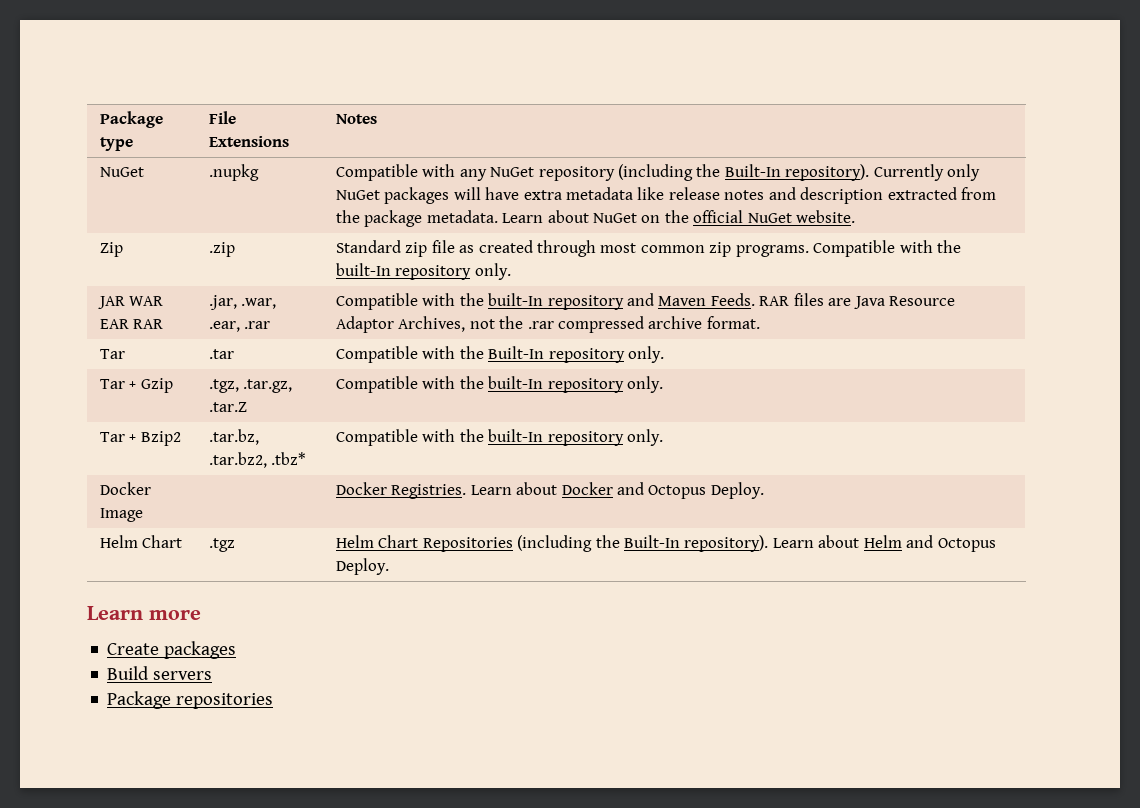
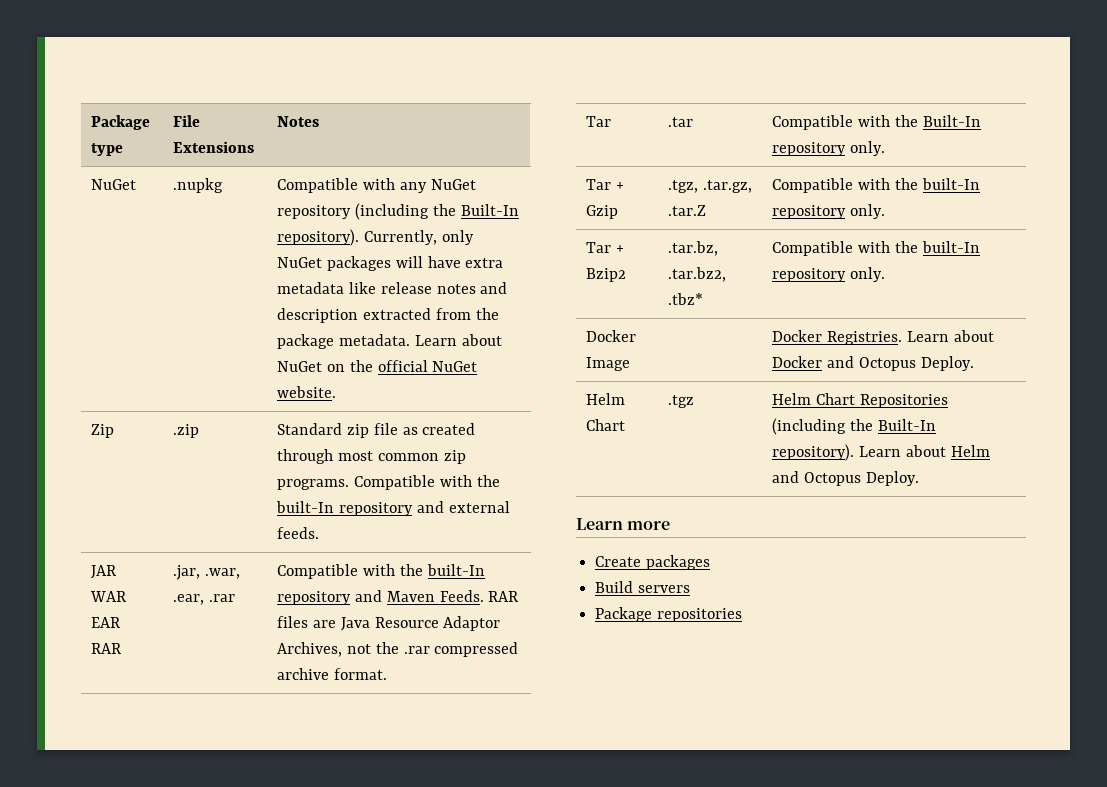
- NuGet | .nupkg | Compatible with any NuGet repository (including the Built-In repository). Currently only NuGet packages will have extra metadata like release notes and description extracted from the package metadata. Learn about NuGet on the official NuGet website.
+ NuGet | .nupkg | Compatible with any NuGet repository (including the Built-In repository). Currently, only NuGet packages will have extra metadata like release notes and description extracted from the package metadata. Learn about NuGet on the official NuGet website.
- Zip | .zip | Standard zip file as created through most common zip programs. Compatible with the built-In repository only.
+ Zip | .zip | Standard zip file as created through most common zip programs. Compatible with the built-In repository and external feeds.

